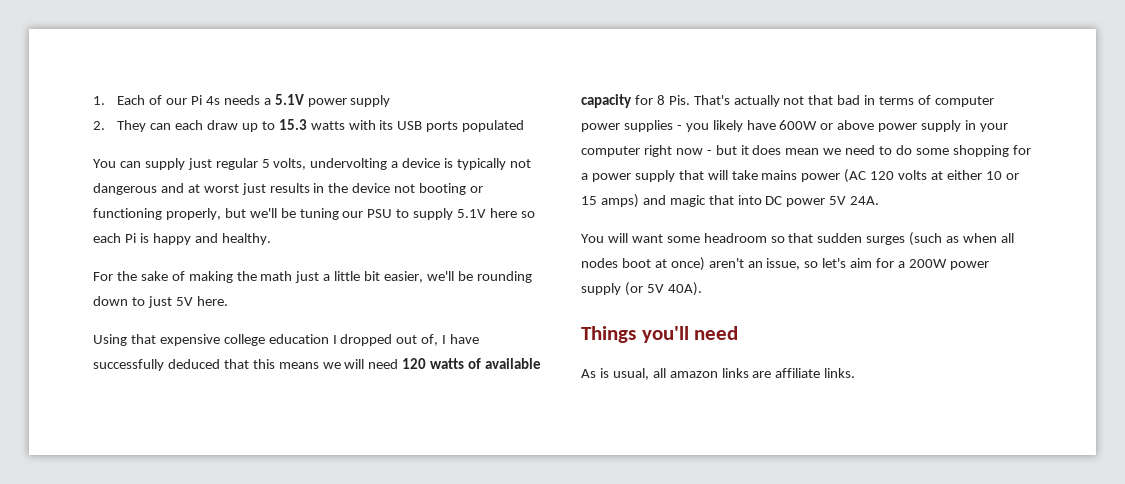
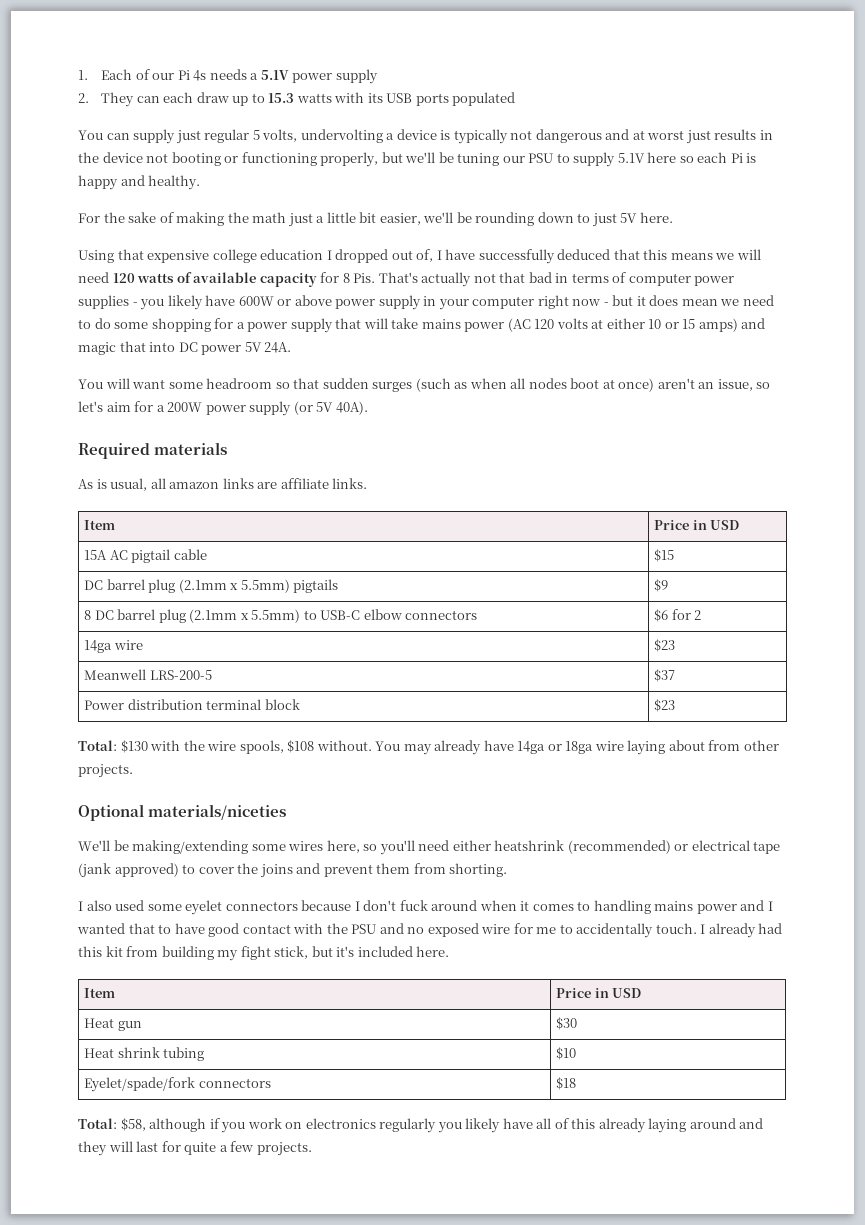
- Things you'll need
+ Required materials
  As is usual, all amazon links are affiliate links.
+ Item | Price in USD
+ 15A AC pigtail cable | $15
+ DC barrel plug (2.1mm x 5.5mm) pigtails | $9
+ 8 DC barrel plug (2.1mm x 5.5mm) to USB-C elbow connectors | $6 for 2
+ 14ga wire | $23
+ Meanwell LRS-200-5 | $37
+ Power distribution terminal block | $23
+ Total: $130 with the wire spools, $108 without. You may already have 14ga or 18ga wire laying about from other projects.
+ Optional materials/niceties
+ We'll be making/extending some wires here, so you'll need either heatshrink (recommended) or electrical tape (jank approved) to cover the joins and prevent them from shorting.
+ I also used some eyelet connectors because I don't fuck around when it comes to handling mains power and I wanted that to have good contact with the PSU and no exposed wire for me to accidentally touch. I already had this kit from building my fight stick, but it's included here.
+ Item | Price in USD
+ Heat gun | $30
+ Heat shrink tubing | $10
+ Eyelet/spade/fork connectors | $18
+ Total: $58, although if you work on electronics regularly you likely have all of this already laying around and they will last for quite a few projects.

